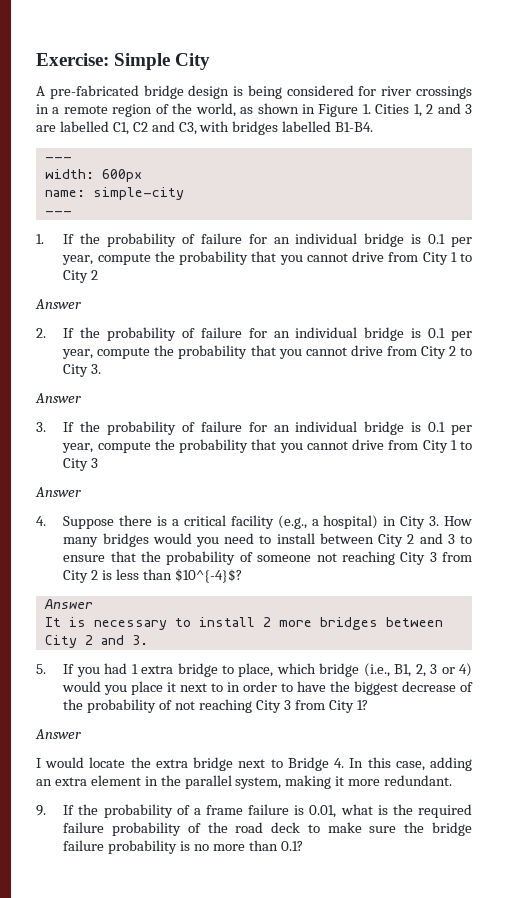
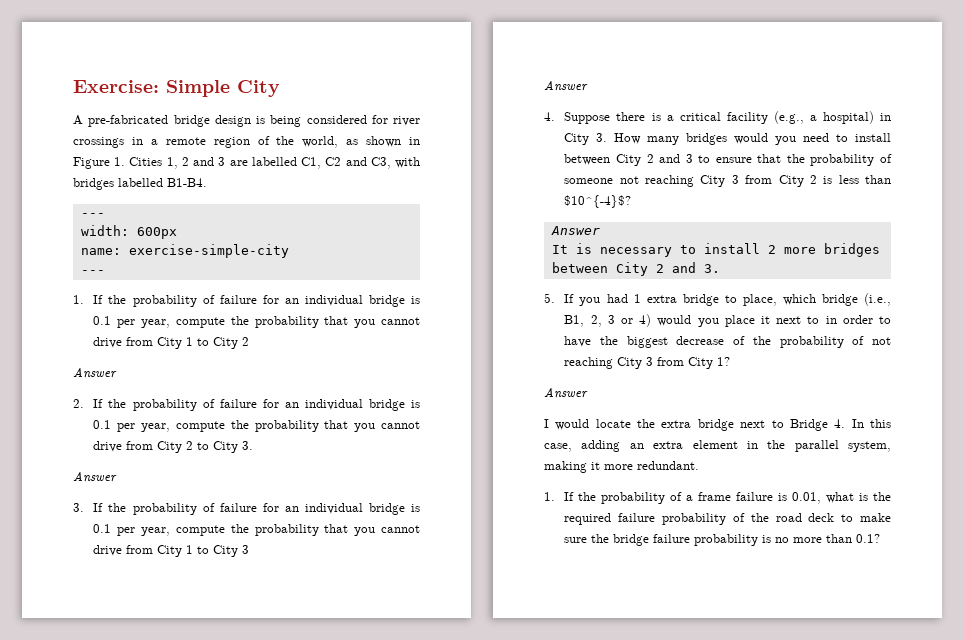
- name: simple-city
+ name: exercise-simple-city
- 9. If the probability of a frame failure is 0.01, what is the required failure probability of the road deck to make sure the bridge failure probability is no more than 0.1?
+ 1. If the probability of a frame failure is 0.01, what is the required failure probability of the road deck to make sure the bridge failure probability is no more than 0.1?

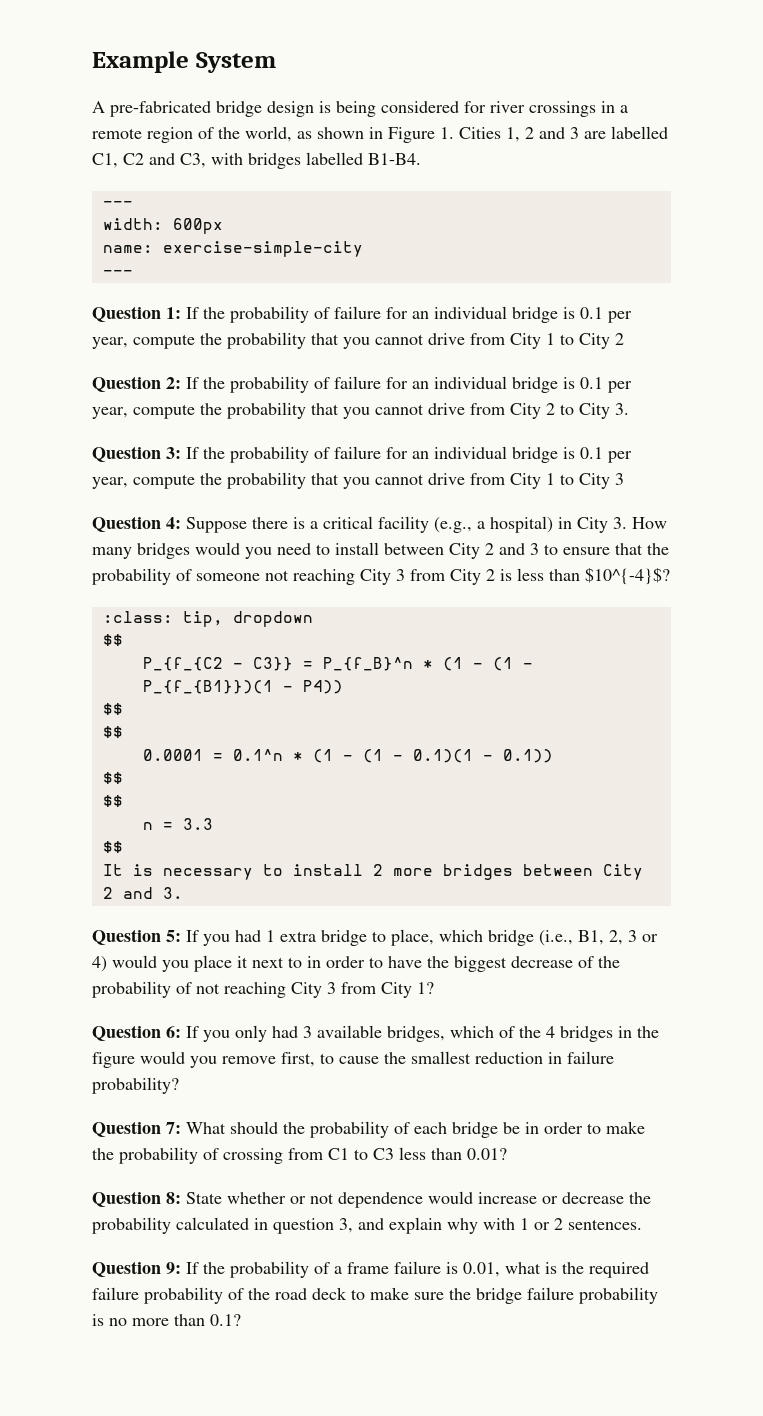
- Exercise: Simple City
+ Example System
- 1. If the probability of failure for an individual bridge is 0.1 per year, compute the probability that you cannot drive from City 1 to City 2
- Answer
- 2. If the probability of failure for an individual bridge is 0.1 per year, compute the probability that you cannot drive from City 2 to City 3.
- Answer
- 3. If the probability of failure for an individual bridge is 0.1 per year, compute the probability that you cannot drive from City 1 to City 3
- Answer
- 4. Suppose there is a critical facility (e.g., a hospital) in City 3. How many bridges would you need to install between City 2 and 3 to ensure that the probability of someone not reaching City 3 from City 2 is less than $10^{-4}$?
- Answer
+ Question 1: If the probability of failure for an individual bridge is 0.1 per year, compute the probability that you cannot drive from City 1 to City 2
+ Question 2: If the probability of failure for an individual bridge is 0.1 per year, compute the probability that you cannot drive from City 2 to City 3.
+ Question 3: If the probability of failure for an individual bridge is 0.1 per year, compute the probability that you cannot drive from City 1 to City 3
+ Question 4: Suppose there is a critical facility (e.g., a hospital) in City 3. How many bridges would you need to install between City 2 and 3 to ensure that the probability of someone not reaching City 3 from City 2 is less than $10^{-4}$?
+ :class: tip, dropdown
+ $$
+ P_{f_{C2 - C3}} = P_{f_B}^n * (1 - (1 - P_{f_{B1}})(1 - P4))
+ $$
+ $$
+ 0.0001 = 0.1^n * (1 - (1 - 0.1)(1 - 0.1))
+ $$
+ $$
+ n = 3.3
+ $$
- 5. If you had 1 extra bridge to place, which bridge (i.e., B1, 2, 3 or 4) would you place it next to in order to have the biggest decrease of the probability of not reaching City 3 from City 1?
- Answer
- I would locate the extra bridge next to Bridge 4. In this case, adding an extra element in the parallel system, making it more redundant.
- 1. If the probability of a frame failure is 0.01, what is the required failure probability of the road deck to make sure the bridge failure probability is no more than 0.1?
+ Question 5: If you had 1 extra bridge to place, which bridge (i.e., B1, 2, 3 or 4) would you place it next to in order to have the biggest decrease of the probability of not reaching City 3 from City 1?
+ Question 6: If you only had 3 available bridges, which of the 4 bridges in the figure would you remove first, to cause the smallest reduction in failure probability?
+ Question 7: What should the probability of each bridge be in order to make the probability of crossing from C1 to C3 less than 0.01?
+ Question 8: State whether or not dependence would increase or decrease the probability calculated in question 3, and explain why with 1 or 2 sentences.
+ Question 9: If the probability of a frame failure is 0.01, what is the required failure probability of the road deck to make sure the bridge failure probability is no more than 0.1?

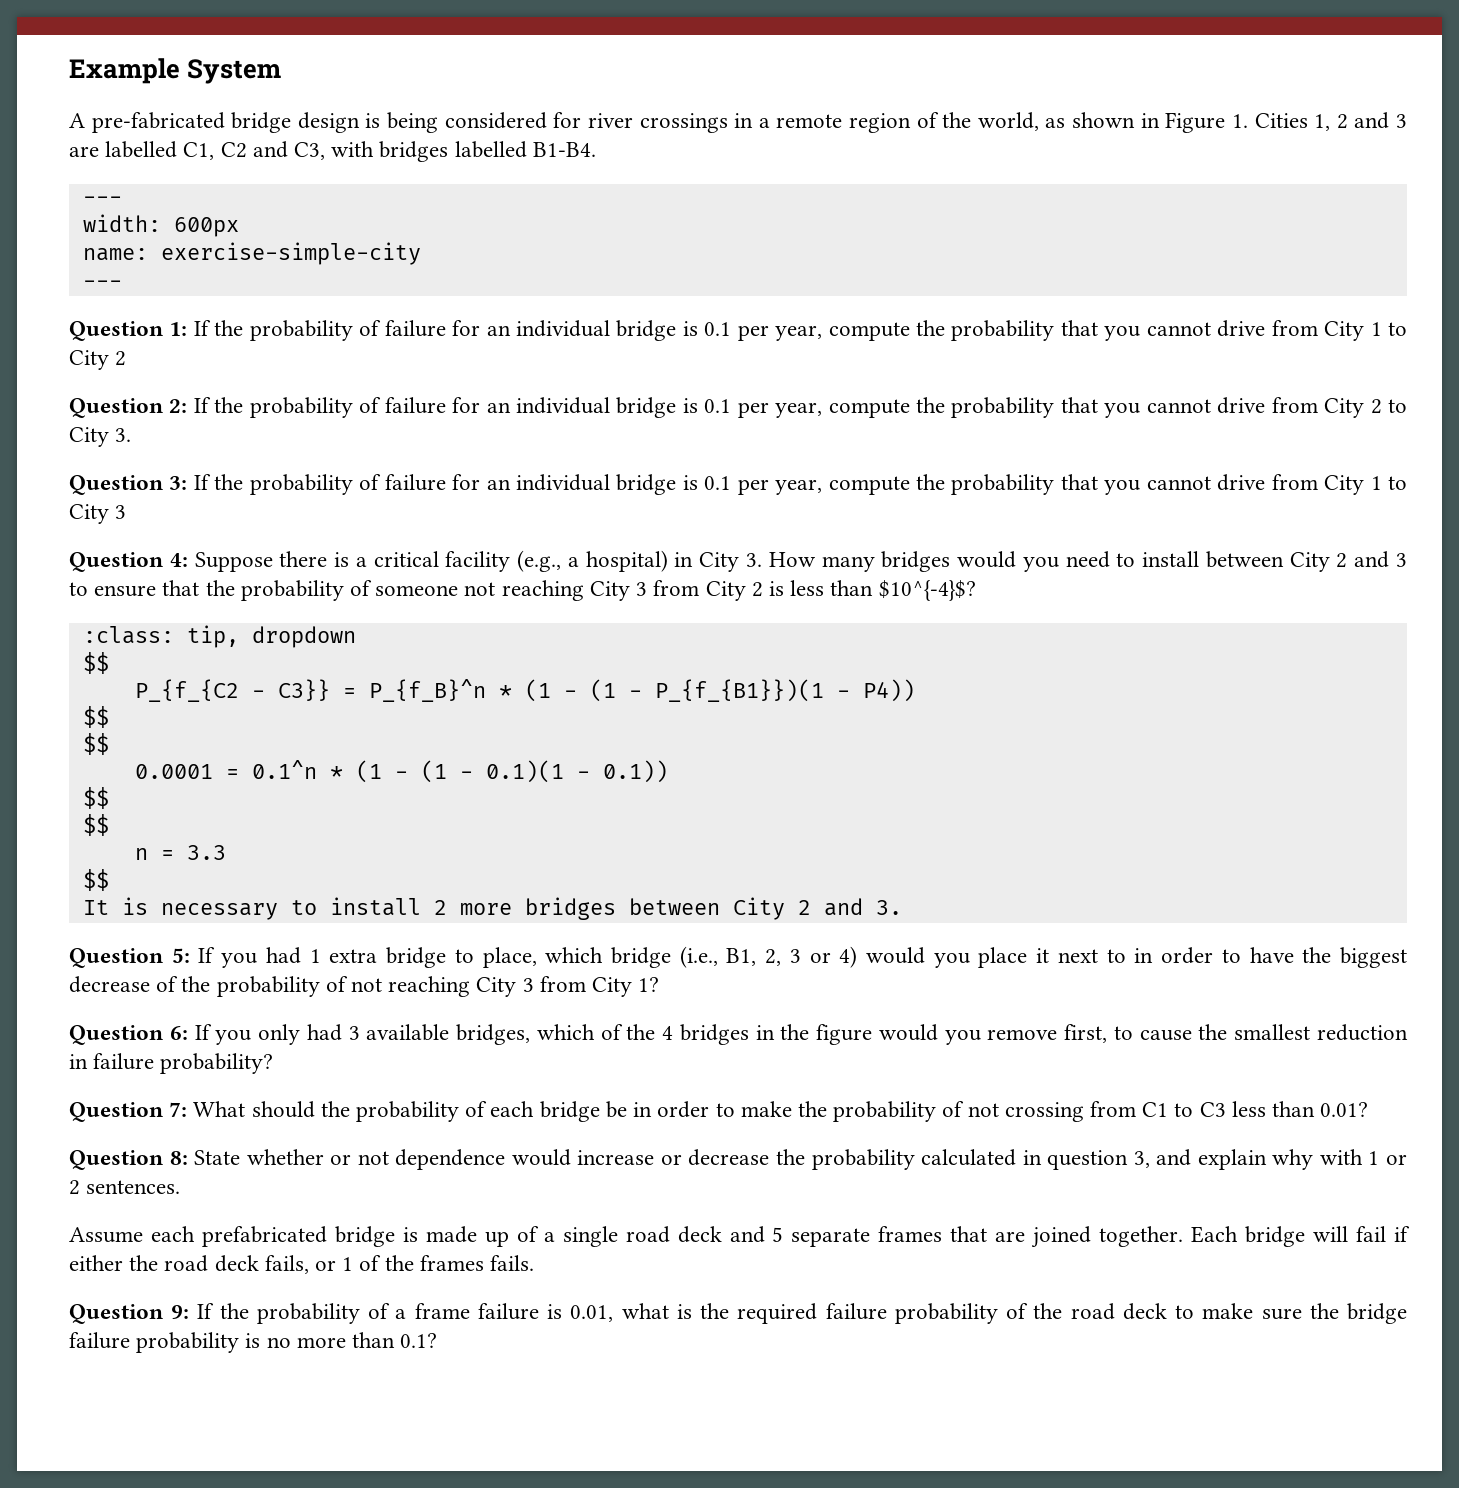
- Question 7: What should the probability of each bridge be in order to make the probability of crossing from C1 to C3 less than 0.01?
+ Question 7: What should the probability of each bridge be in order to make the probability of not crossing from C1 to C3 less than 0.01?
+ Assume each prefabricated bridge is made up of a single road deck and 5 separate frames that are joined together. Each bridge will fail if either the road deck fails, or 1 of the frames fails.

